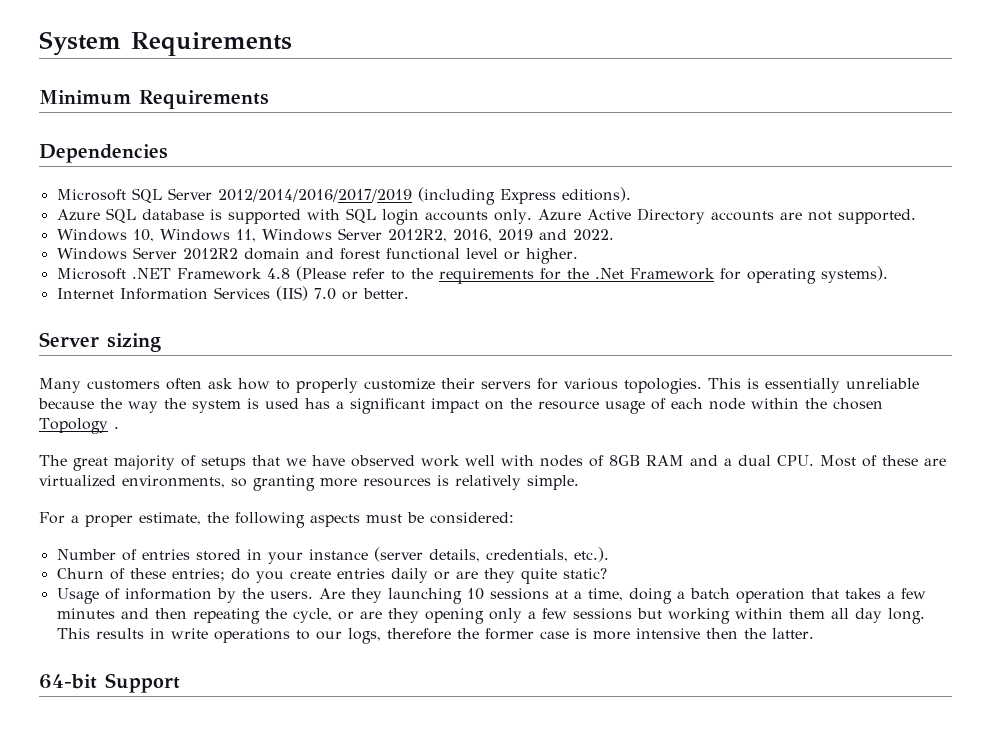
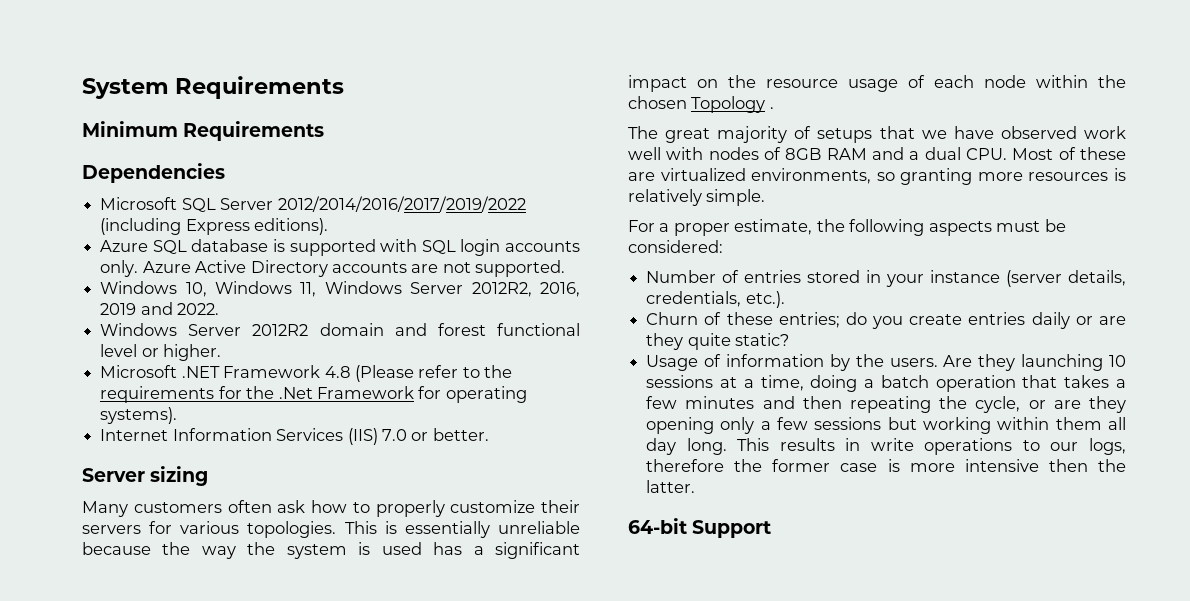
- Microsoft SQL Server 2012/2014/2016/2017/2019 (including Express editions).
+ Microsoft SQL Server 2012/2014/2016/2017/2019/2022 (including Express editions).

